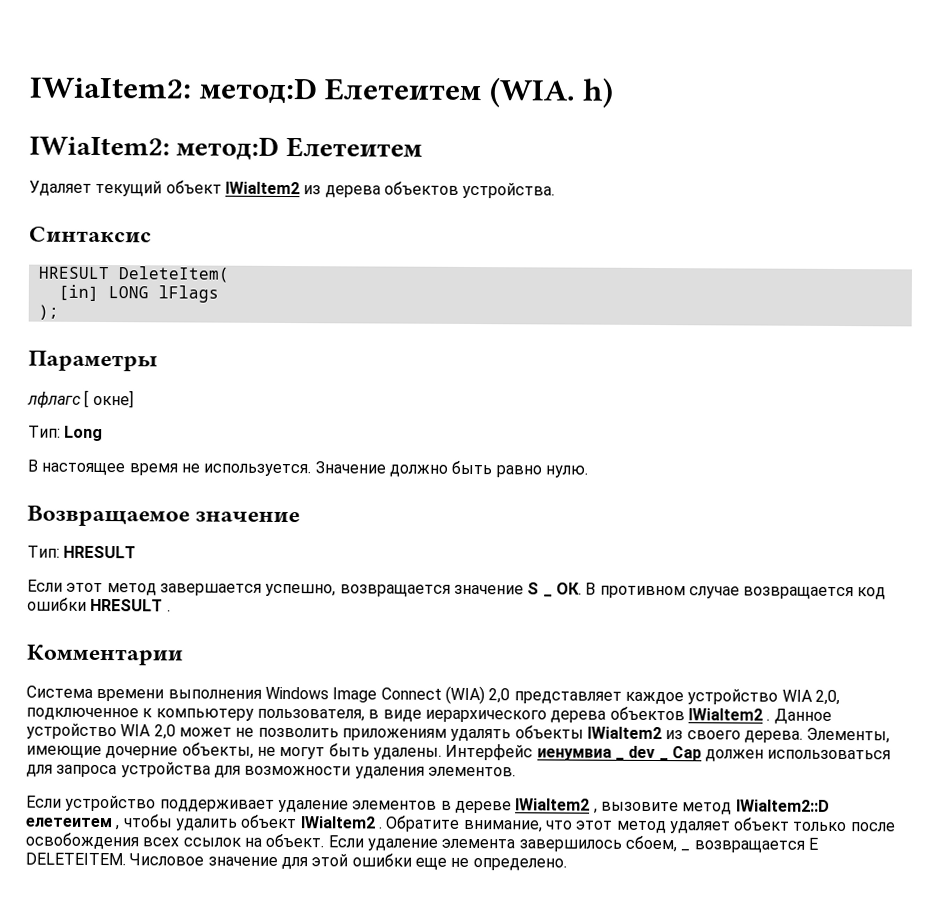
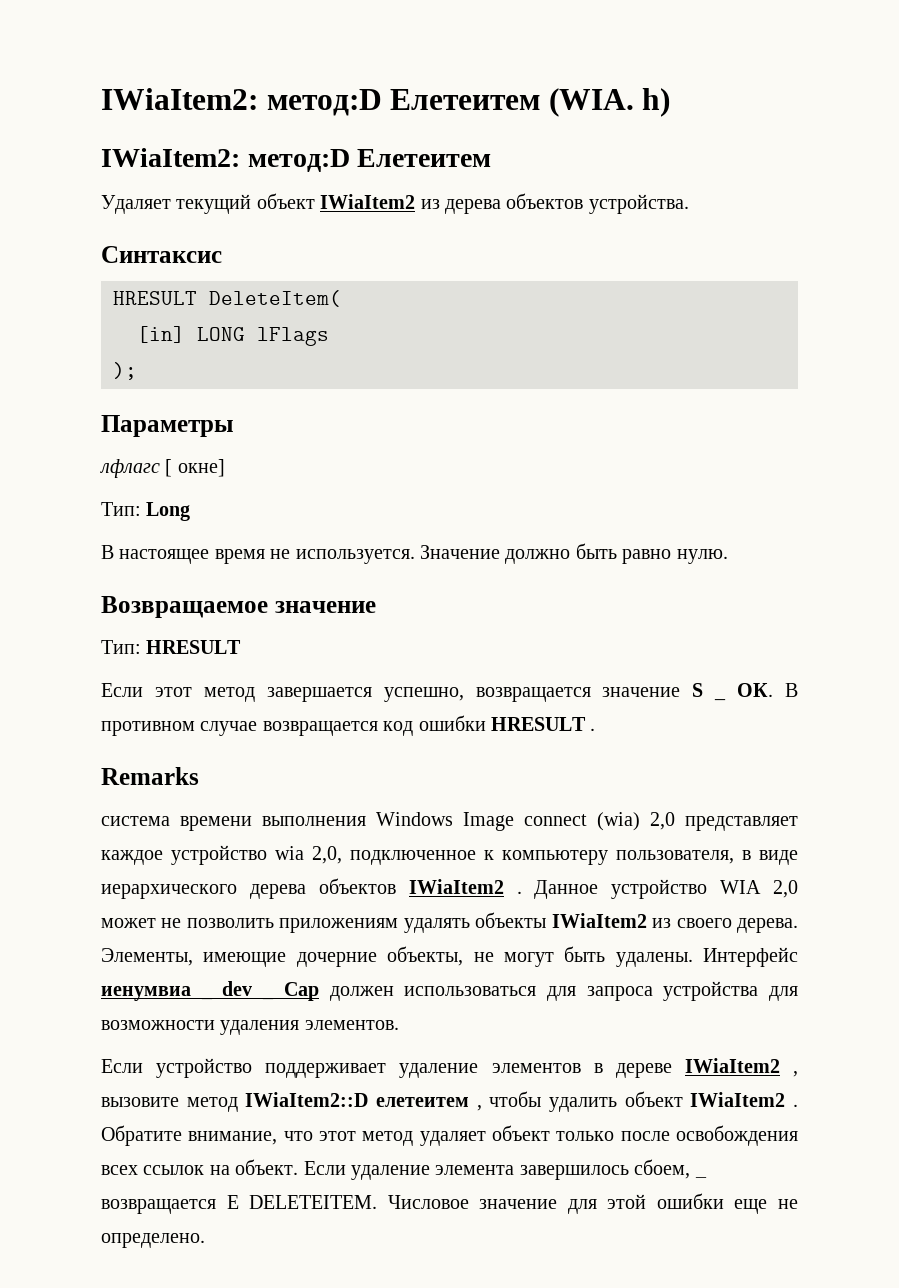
- Комментарии
- Система времени выполнения Windows Image Connect (WIA) 2,0 представляет каждое устройство WIA 2,0, подключенное к компьютеру пользователя, в виде иерархического дерева объектов IWiaItem2 .
+ Remarks
+ система времени выполнения Windows Image connect (wia) 2,0 представляет каждое устройство wia 2,0, подключенное к компьютеру пользователя, в виде иерархического дерева объектов IWiaItem2 .

